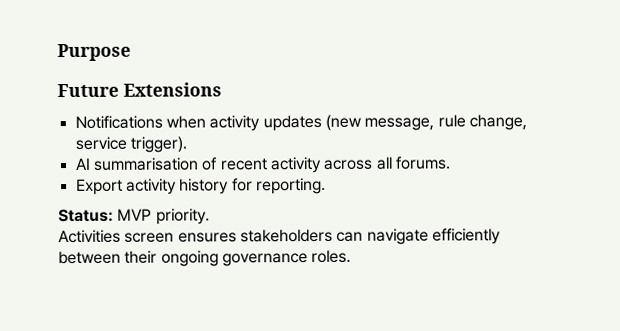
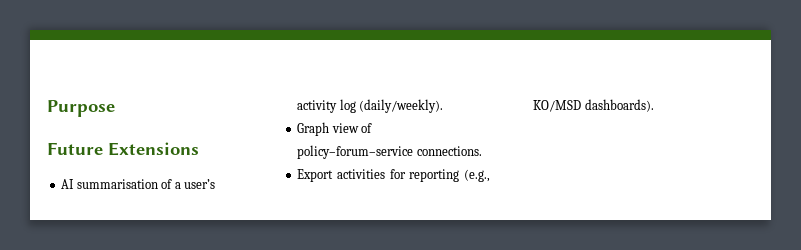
- Notifications when activity updates (new message, rule change, service trigger).
- AI summarisation of recent activity across all forums.
- Export activity history for reporting.
- Status: MVP priority.
- Activities screen ensures stakeholders can navigate efficiently between their ongoing governance roles.
+ AI summarisation of a user’s activity log (daily/weekly).
+ Graph view of policy–forum–service connections.
+ Export activities for reporting (e.g., KO/MSD dashboards).

